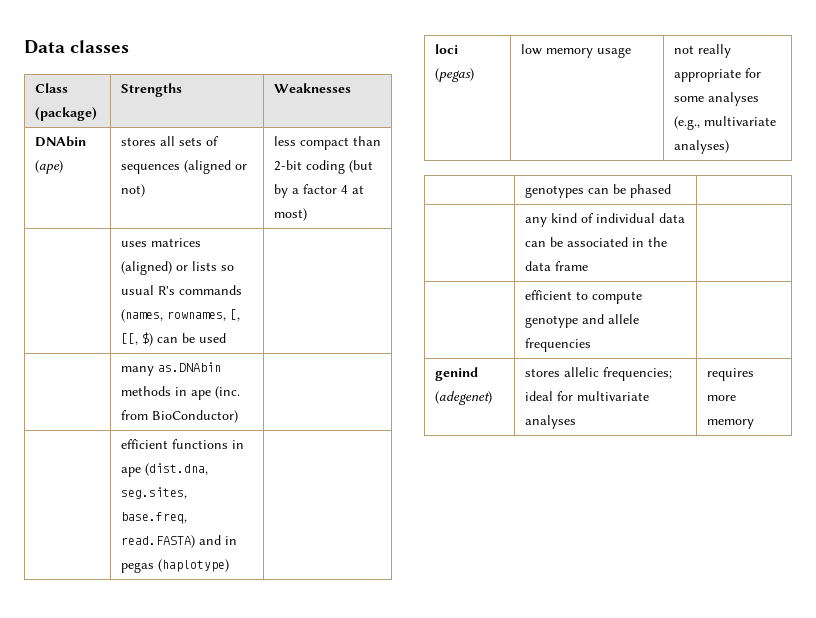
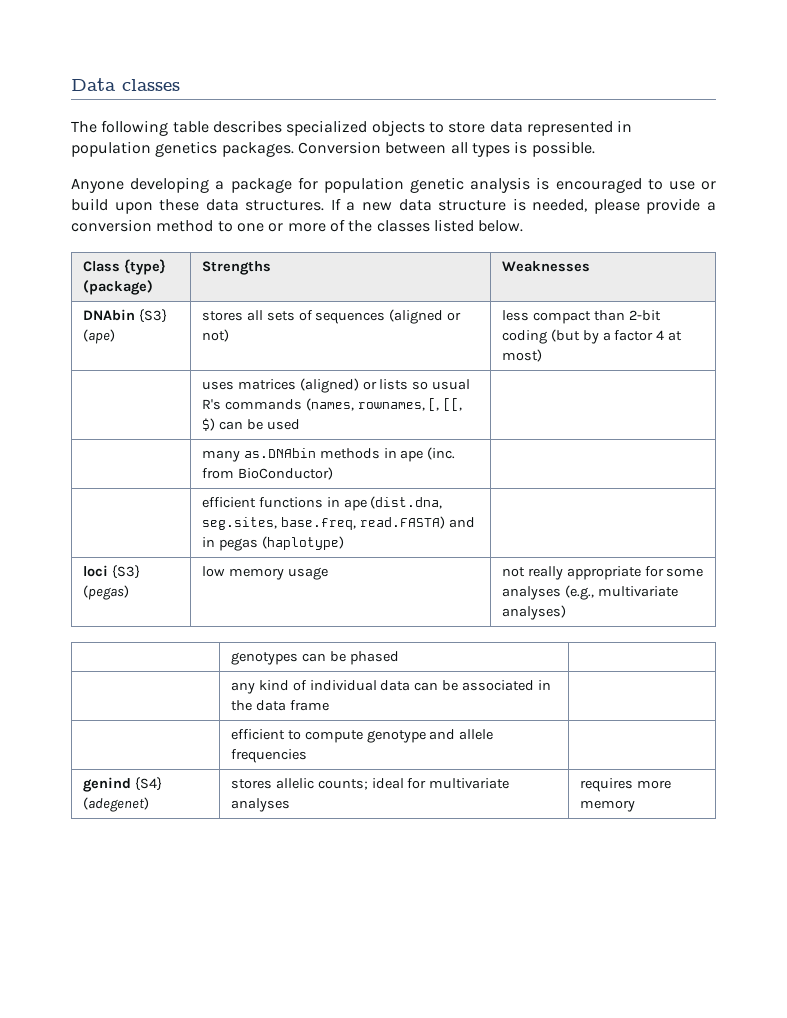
+ The following table describes specialized objects to store data represented in population genetics packages. Conversion between all types is possible.
+ Anyone developing a package for population genetic analysis is encouraged to use or build upon these data structures. If a new data structure is needed, please provide a conversion method to one or more of the classes listed below.
- Class (package) | Strengths | Weaknesses
+ Class {type} (package) | Strengths | Weaknesses
- DNAbin (ape) | stores all sets of sequences (aligned or not) | less compact than 2-bit coding (but by a factor 4 at most)
+ DNAbin {S3} (ape) | stores all sets of sequences (aligned or not) | less compact than 2-bit coding (but by a factor 4 at most)
- loci (pegas) | low memory usage | not really appropriate for some analyses (e.g., multivariate analyses)
+ loci {S3} (pegas) | low memory usage | not really appropriate for some analyses (e.g., multivariate analyses)
- genind (adegenet) | stores allelic frequencies; ideal for multivariate analyses | requires more memory
+ genind {S4} (adegenet) | stores allelic counts; ideal for multivariate analyses | requires more memory

